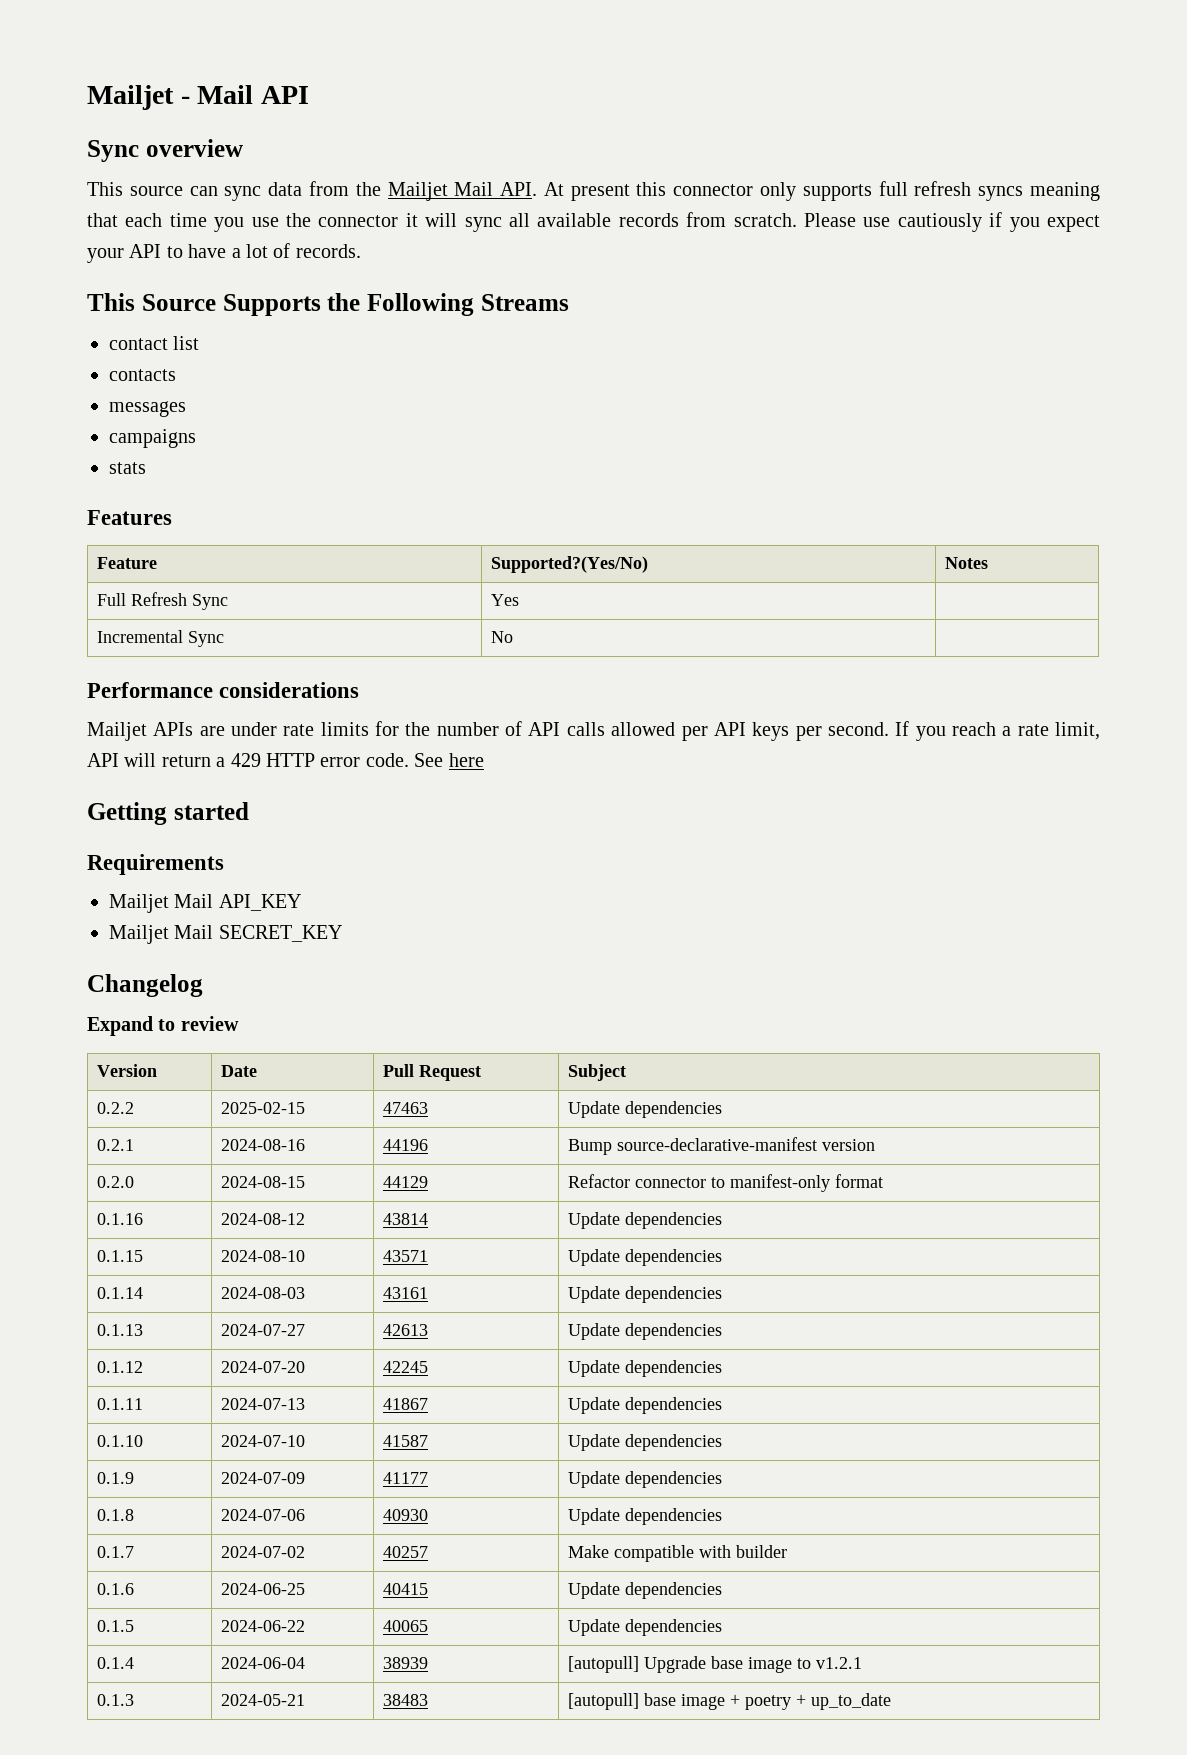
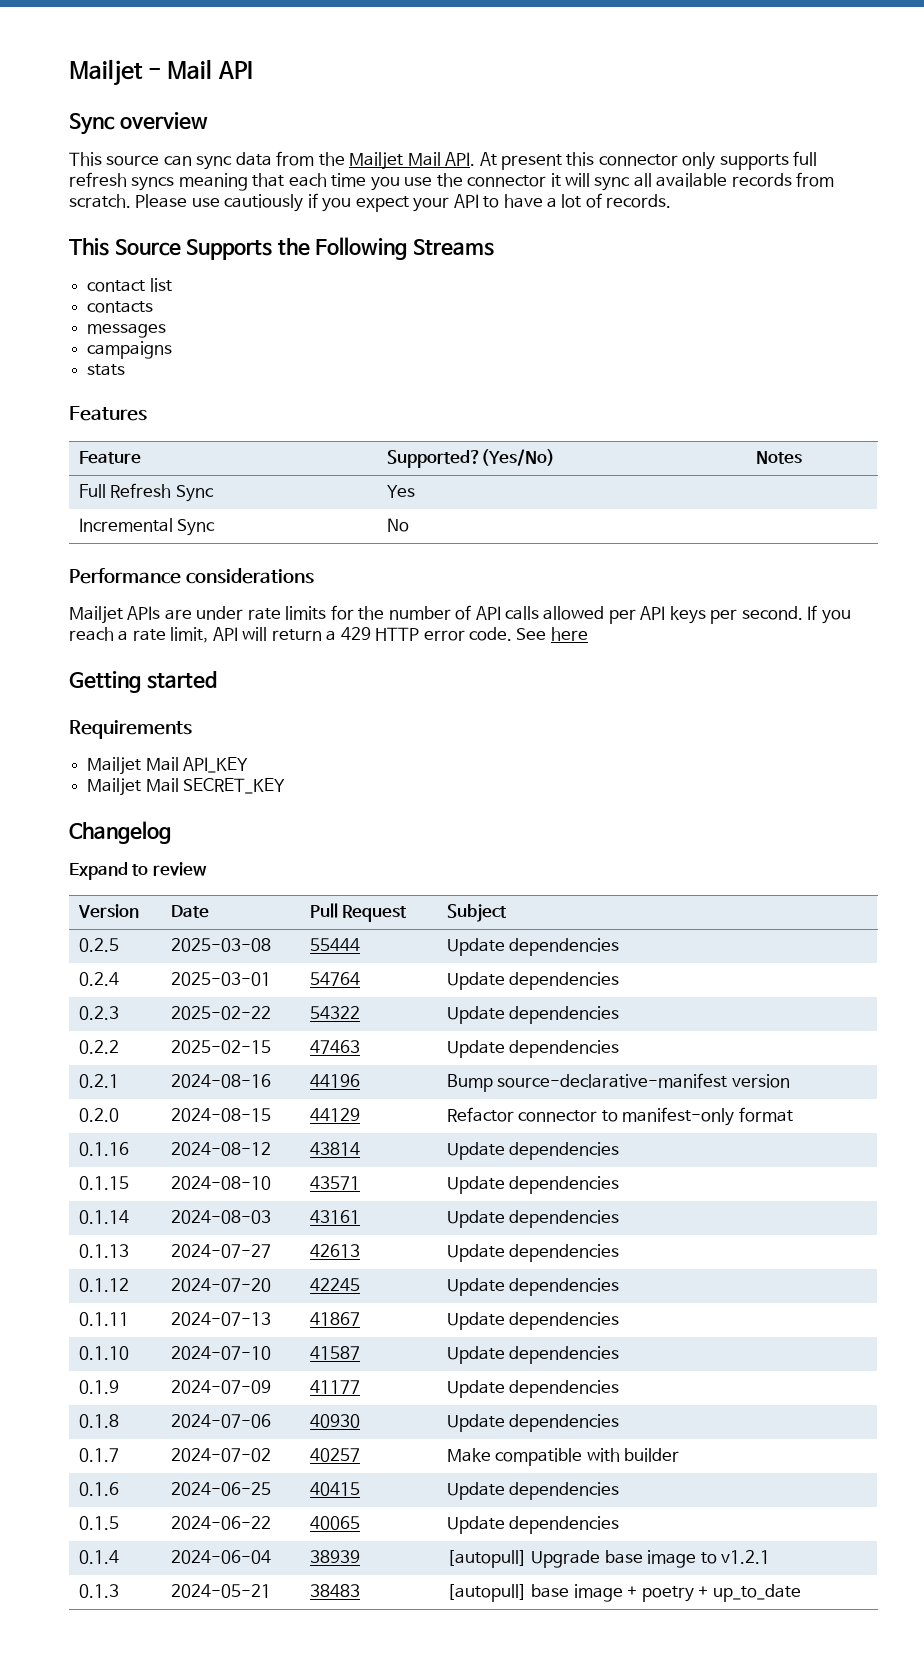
+ 0.2.5 | 2025-03-08 | 55444 | Update dependencies
+ 0.2.4 | 2025-03-01 | 54764 | Update dependencies
+ 0.2.3 | 2025-02-22 | 54322 | Update dependencies

